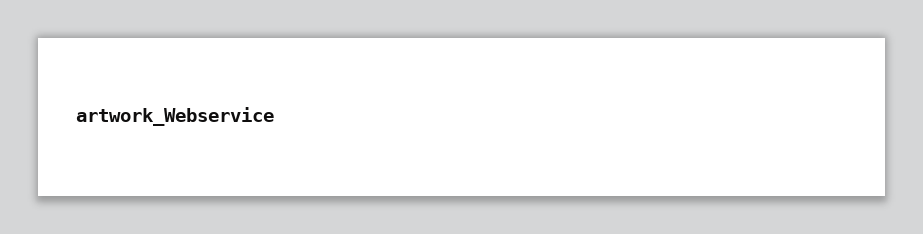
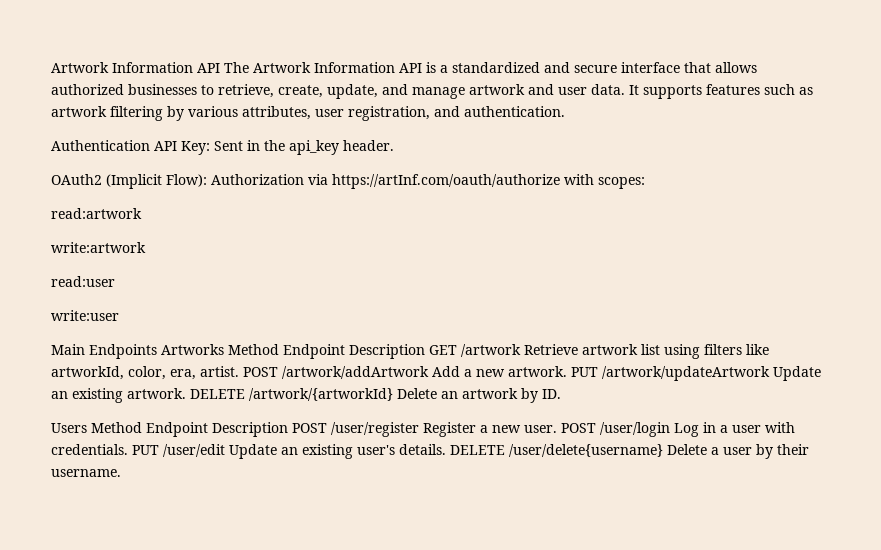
- artwork_Webservice
+ Artwork Information API The Artwork Information API is a standardized and secure interface that allows authorized businesses to retrieve, create, update, and manage artwork and user data. It supports features such as artwork filtering by various attributes, user registration, and authentication.
+ Authentication API Key: Sent in the api_key header.
+ OAuth2 (Implicit Flow): Authorization via https://artInf.com/oauth/authorize with scopes:
+ read:artwork
+ write:artwork
+ read:user
+ write:user
+ Main Endpoints Artworks Method Endpoint Description GET /artwork Retrieve artwork list using filters like artworkId, color, era, artist. POST /artwork/addArtwork Add a new artwork. PUT /artwork/updateArtwork Update an existing artwork. DELETE /artwork/{artworkId} Delete an artwork by ID.
+ Users Method Endpoint Description POST /user/register Register a new user. POST /user/login Log in a user with credentials. PUT /user/edit Update an existing user's details. DELETE /user/delete{username} Delete a user by their username.

